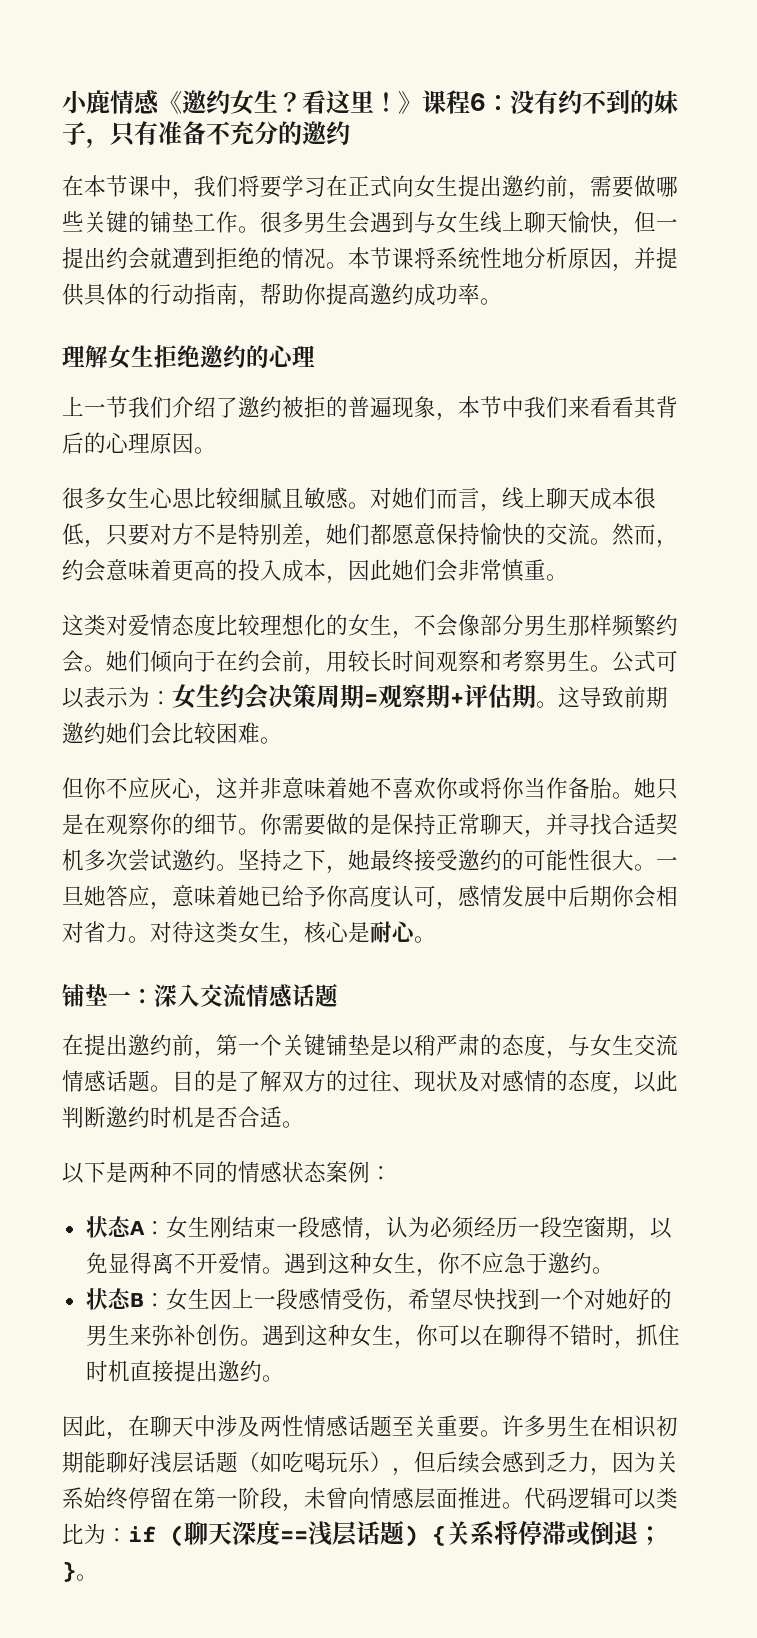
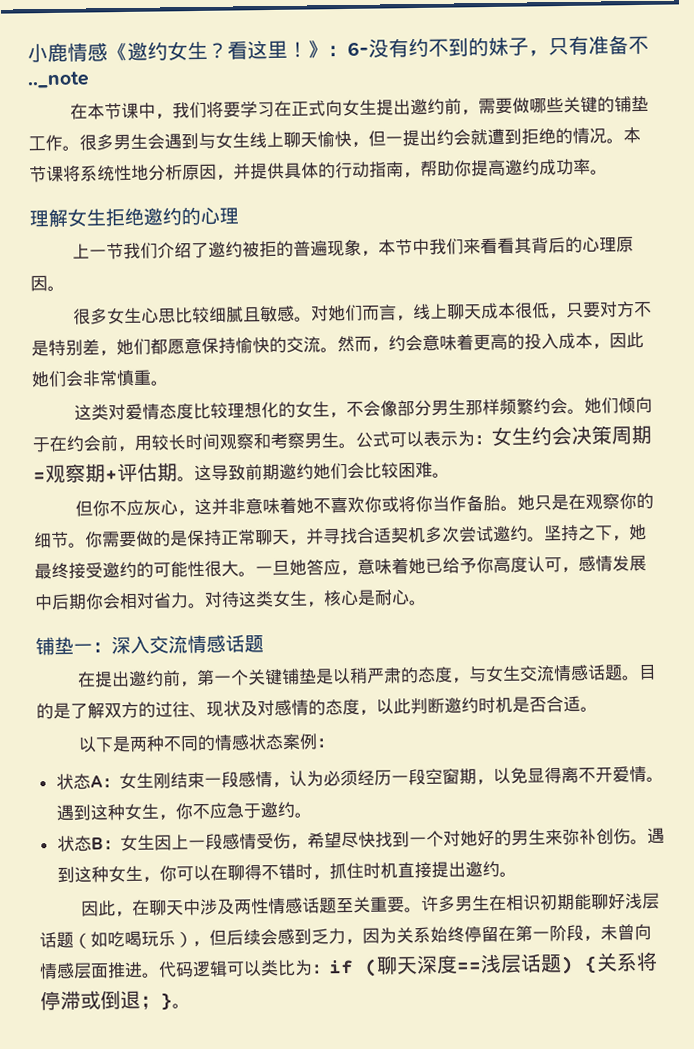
- 》课程6：没有约不到的妹子，只有准备不充分的邀约
+ 》：6-没有约不到的妹子，只有准备不.._note

